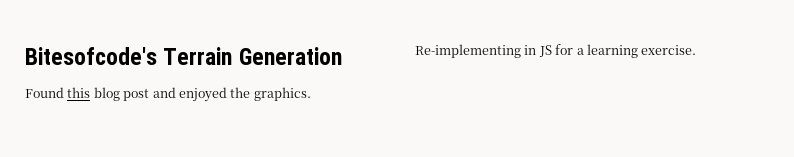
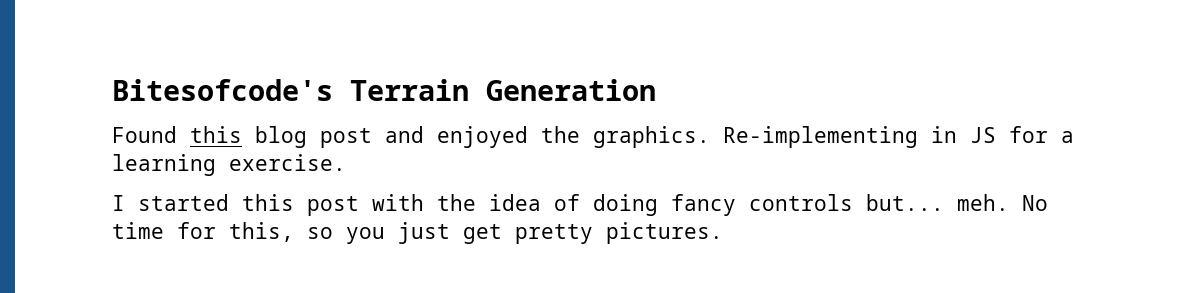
+ I started this post with the idea of doing fancy controls but... meh. No time for this, so you just get pretty pictures.

